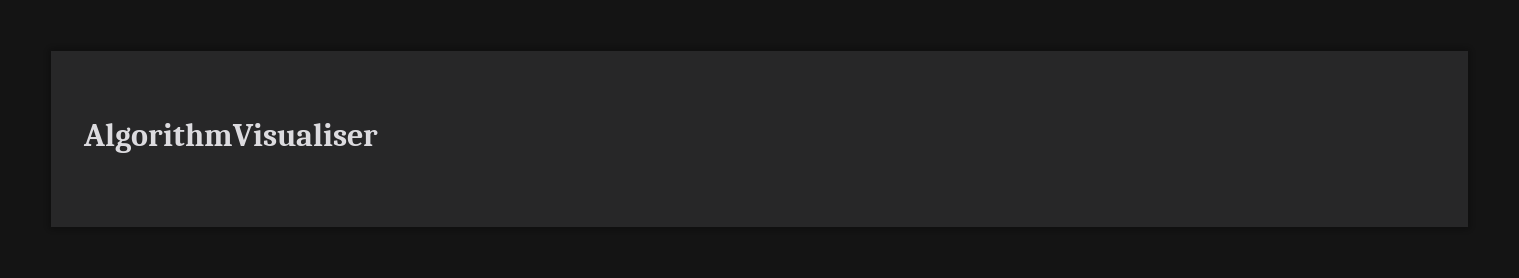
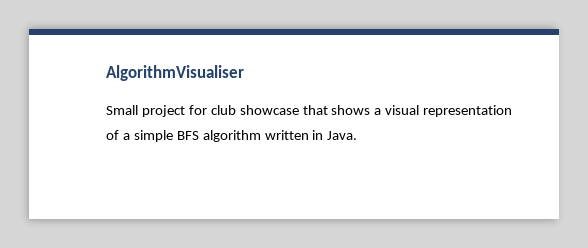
+ Small project for club showcase that shows a visual representation of a simple BFS algorithm written in Java.

